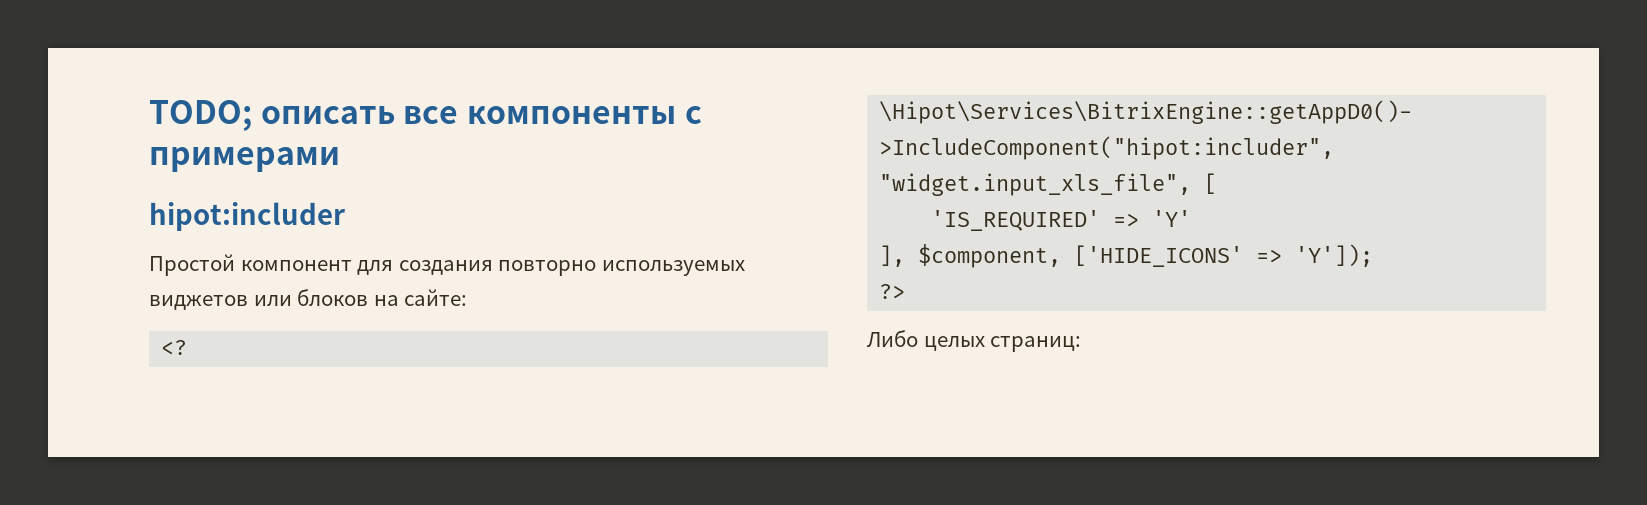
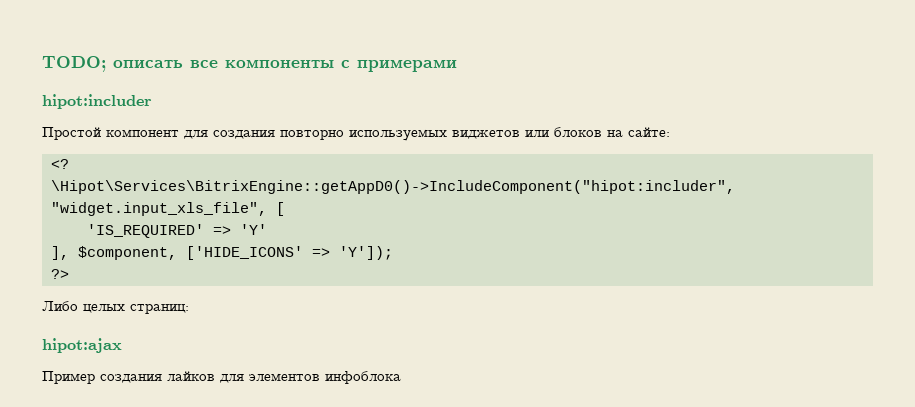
+ hipot:ajax
+ Пример создания лайков для элементов инфоблока

